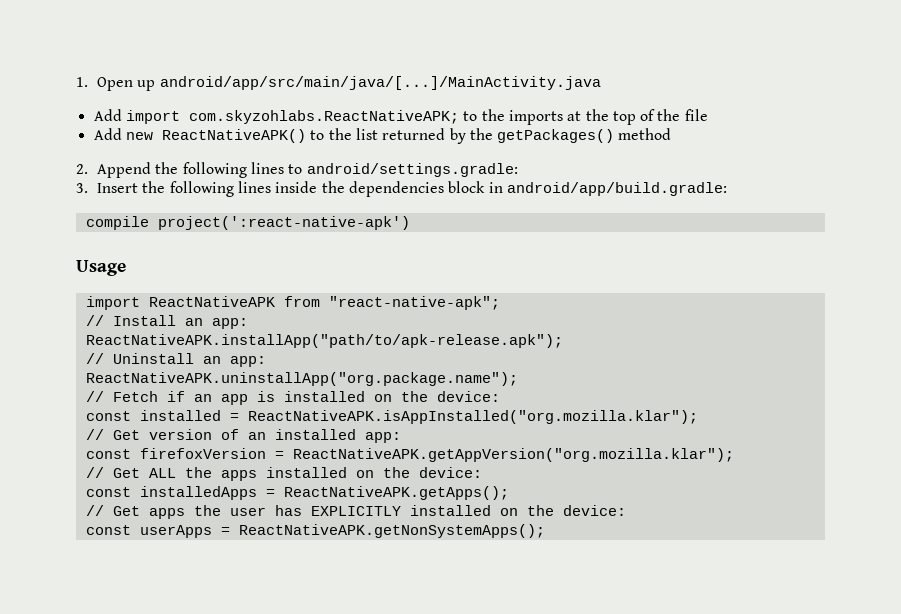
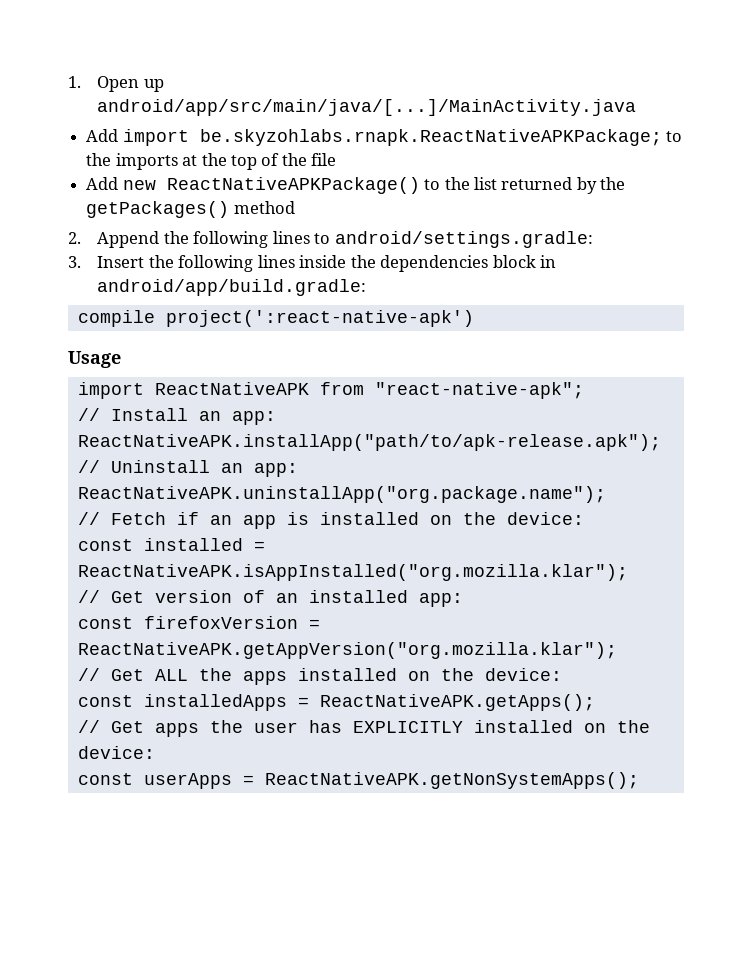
- Add import com.skyzohlabs.ReactNativeAPK; to the imports at the top of the file
+ Add import be.skyzohlabs.rnapk.ReactNativeAPKPackage; to the imports at the top of the file
- Add new ReactNativeAPK() to the list returned by the getPackages() method
+ Add new ReactNativeAPKPackage() to the list returned by the getPackages() method

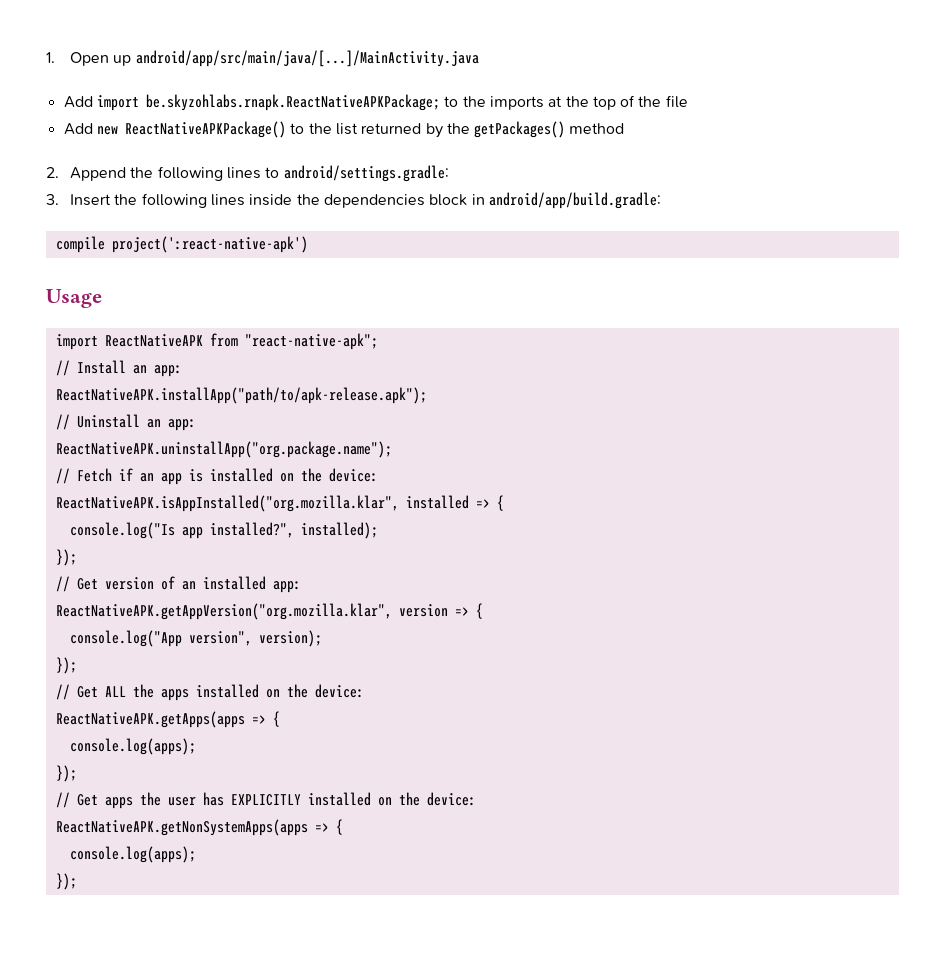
- const installed = ReactNativeAPK.isAppInstalled("org.mozilla.klar");
+ ReactNativeAPK.isAppInstalled("org.mozilla.klar", installed => {
+ console.log("Is app installed?", installed);
+ });
- const firefoxVersion = ReactNativeAPK.getAppVersion("org.mozilla.klar");
+ ReactNativeAPK.getAppVersion("org.mozilla.klar", version => {
+ console.log("App version", version);
+ });
- const installedApps = ReactNativeAPK.getApps();
+ ReactNativeAPK.getApps(apps => {
+ console.log(apps);
+ });
- const userApps = ReactNativeAPK.getNonSystemApps();
+ ReactNativeAPK.getNonSystemApps(apps => {
+ console.log(apps);
+ });

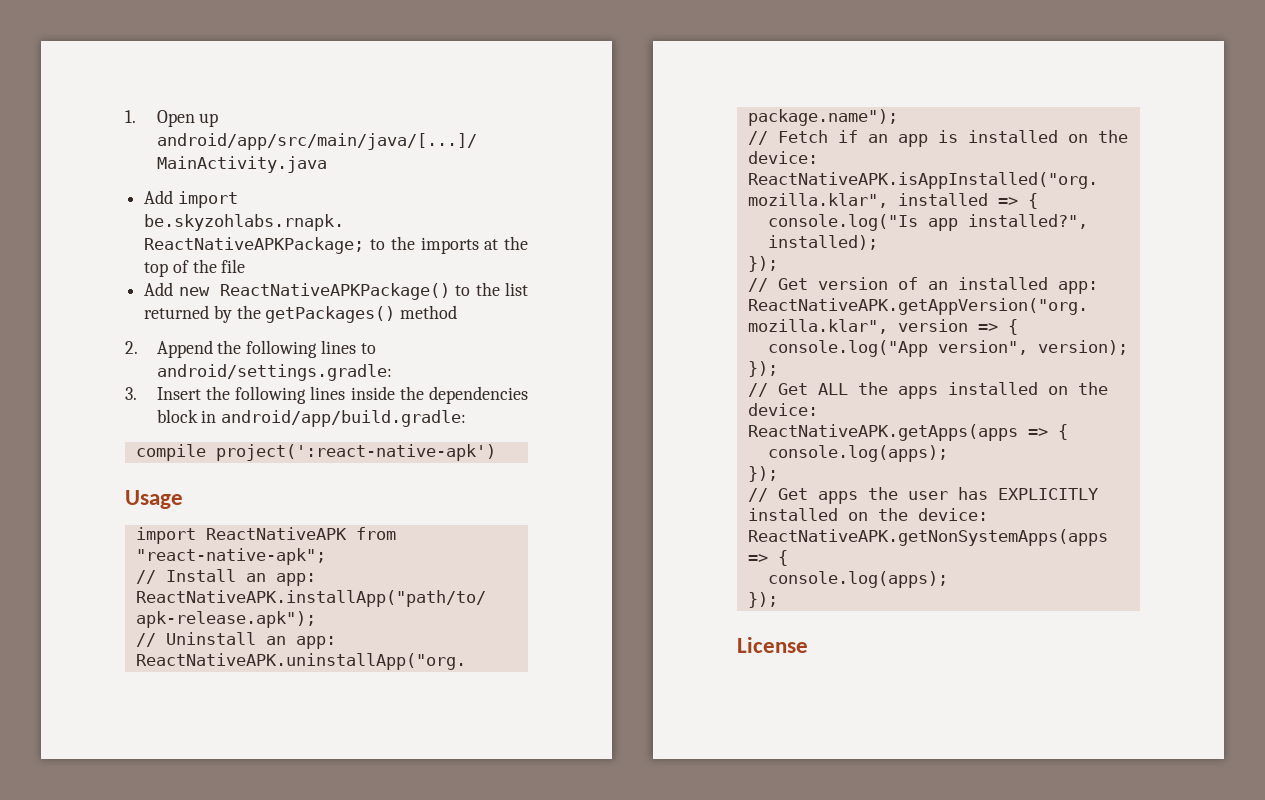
+ License

